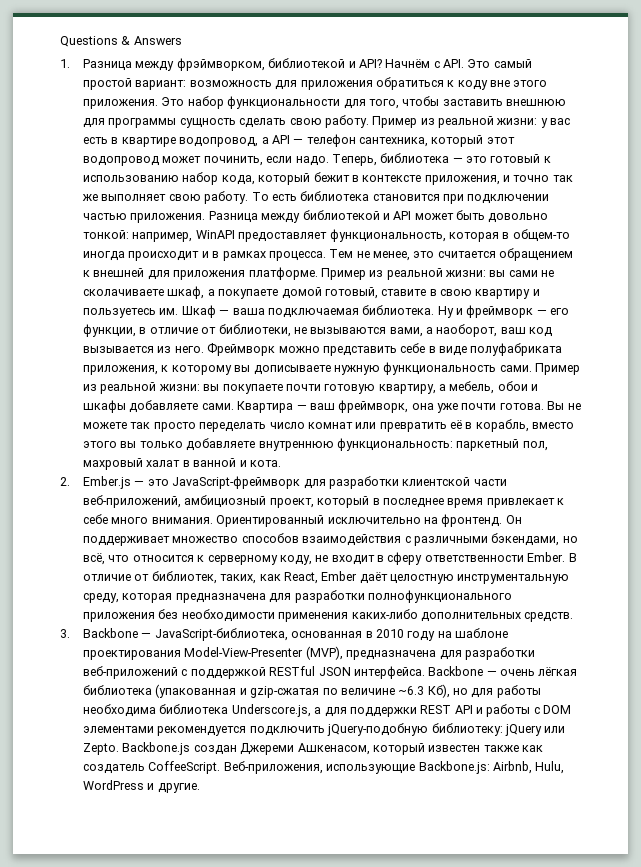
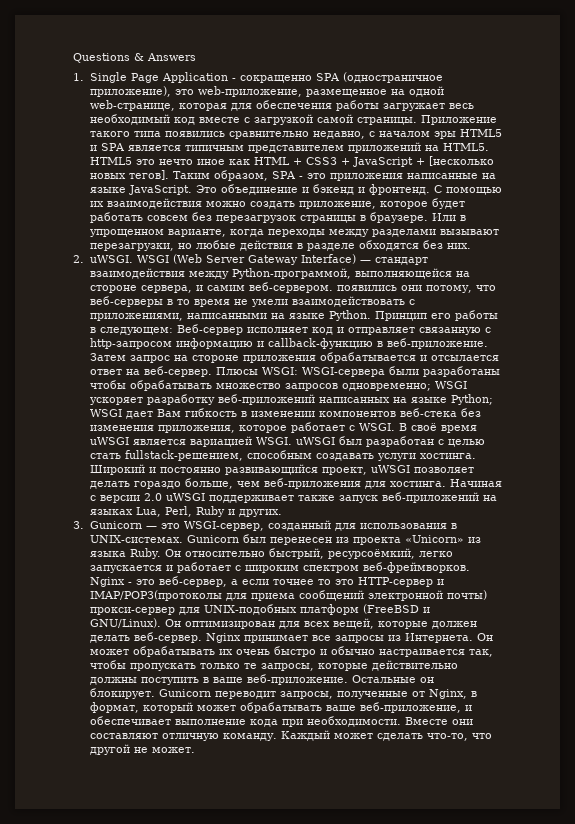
- 1. Разница между фрэймворком, библиотекой и API? Начнём с API. Это самый простой вариант: возможность для приложения обратиться к коду вне этого приложения. Это набор функциональности для того, чтобы заставить внешнюю для программы сущность сделать свою работу. Пример из реальной жизни: у вас есть в квартире водопровод, а API — телефон сантехника, который этот водопровод может починить, если надо. Теперь, библиотека — это готовый к использованию набор кода, который бежит в контексте приложения, и точно так же выполняет свою работу. То есть библиотека становится при подключении частью приложения. Разница между библиотекой и API может быть довольно тонкой: например, WinAPI предоставляет функциональность, которая в общем-то иногда происходит и в рамках процесса. Тем не менее, это считается обращением к внешней для приложения платформе. Пример из реальной жизни: вы сами не сколачиваете шкаф, а покупаете домой готовый, ставите в свою квартиру и пользуетесь им. Шкаф — ваша подключаемая библиотека. Ну и фреймворк — его функции, в отличие от библиотеки, не вызываются вами, а наоборот, ваш код вызывается из него. Фреймворк можно представить себе в виде полуфабриката приложения, к которому вы дописываете нужную функциональность сами. Пример из реальной жизни: вы покупаете почти готовую квартиру, а мебель, обои и шкафы добавляете сами. Квартира — ваш фреймворк, она уже почти готова. Вы не можете так просто переделать число комнат или превратить её в корабль, вместо этого вы только добавляете внутреннюю функциональность: паркетный пол, махровый халат в ванной и кота.
- 2. Ember.js — это JavaScript-фреймворк для разработки клиентской части веб-приложений, амбициозный проект, который в последнее время привлекает к себе много внимания. Ориентированный исключительно на фронтенд. Он поддерживает множество способов взаимодействия с различными бэкендами, но всё, что относится к серверному коду, не входит в сферу ответственности Ember. В отличие от библиотек, таких, как React, Ember даёт целостную инструментальную среду, которая предназначена для разработки полнофункционального приложения без необходимости применения каких-либо дополнительных средств.
- 3. Backbone — JavaScript-библиотека, основанная в 2010 году на шаблоне проектирования Model-View-Presenter (MVP), предназначена для разработки веб-приложений с поддержкой RESTful JSON интерфейса. Backbone — очень лёгкая библиотека (упакованная и gzip-сжатая по величине ~6.3 Кб), но для работы необходима библиотека Underscore.js, а для поддержки REST API и работы с DOM элементами рекомендуется подключить jQuery-подобную библиотеку: jQuery или Zepto. Backbone.js создан Джереми Ашкенасом, который известен также как создатель CoffeeScript. Веб-приложения, использующие Backbone.js: Airbnb, Hulu, WordPress и другие.
+ 1. Single Page Application - сокращенно SPA (одностраничное приложение), это web-приложение, размещенное на одной web-странице, которая для обеспечения работы загружает весь необходимый код вместе с загрузкой самой страницы. Приложение такого типа появились сравнительно недавно, с началом эры HTML5 и SPA является типичным представителем приложений на HTML5. HTML5 это нечто иное как HTML + CSS3 + JavaScript + [несколько новых тегов]. Таким образом, SPA - это приложения написанные на языке JavaScript. Это объединение и бэкенд и фронтенд. С помощью их взаимодействия можно создать приложение, которое будет работать совсем без перезагрузок страницы в браузере. Или в упрощенном варианте, когда переходы между разделами вызывают перезагрузки, но любые действия в разделе обходятся без них.
+ 2. uWSGI. WSGI (Web Server Gateway Interface) — стандарт взаимодействия между Python-программой, выполняющейся на стороне сервера, и самим веб-сервером. появились они потому, что веб-серверы в то время не умели взаимодействовать с приложениями, написанными на языке Python. Принцип его работы в следующем: Веб-сервер исполняет код и отправляет связанную с http-запросом информацию и callback-функцию в веб-приложение. Затем запрос на стороне приложения обрабатывается и отсылается ответ на веб-сервер. Плюсы WSGI: WSGI-сервера были разработаны чтобы обрабатывать множество запросов одновременно; WSGI ускоряет разработку веб-приложений написанных на языке Python; WSGI дает Вам гибкость в изменении компонентов веб-стека без изменения приложения, которое работает с WSGI. В своё время uWSGI является вариацией WSGI. uWSGI был разработан с целью стать fullstack-решением, способным создавать услуги хостинга. Широкий и постоянно развивающийся проект, uWSGI позволяет делать гораздо больше, чем веб-приложения для хостинга. Начиная с версии 2.0 uWSGI поддерживает также запуск веб-приложений на языках Lua, Perl, Ruby и других.
+ 3. Gunicorn — это WSGI-сервер, созданный для использования в UNIX-системах. Gunicorn был перенесен из проекта «Unicorn» из языка Ruby. Он относительно быстрый, ресурсоёмкий, легко запускается и работает с широким спектром веб-фреймворков. Nginx - это веб-сервер, а если точнее то это HTTP-сервер и IMAP/POP3(протоколы для приема сообщений электронной почты) прокси-сервер для UNIX-подобных платформ (FreeBSD и GNU/Linux). Он оптимизирован для всех вещей, которые должен делать веб-сервер. Nginx принимает все запросы из Интернета. Он может обрабатывать их очень быстро и обычно настраивается так, чтобы пропускать только те запросы, которые действительно должны поступить в ваше веб-приложение. Остальные он блокирует. Gunicorn переводит запросы, полученные от Nginx, в формат, который может обрабатывать ваше веб-приложение, и обеспечивает выполнение кода при необходимости. Вместе они составляют отличную команду. Каждый может сделать что-то, что другой не может.

